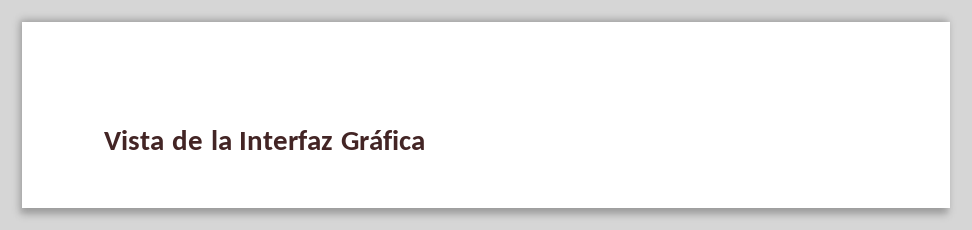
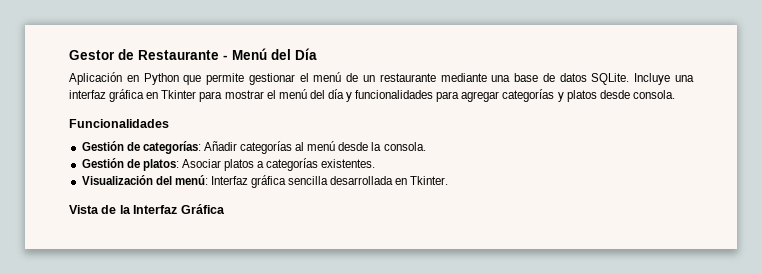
+ Gestor de Restaurante - Menú del Día
+ Aplicación en Python que permite gestionar el menú de un restaurante mediante una base de datos SQLite. Incluye una interfaz gráfica en Tkinter para mostrar el menú del día y funcionalidades para agregar categorías y platos desde consola.
+ Funcionalidades
+ Gestión de categorías: Añadir categorías al menú desde la consola.
+ Gestión de platos: Asociar platos a categorías existentes.
+ Visualización del menú: Interfaz gráfica sencilla desarrollada en Tkinter.

